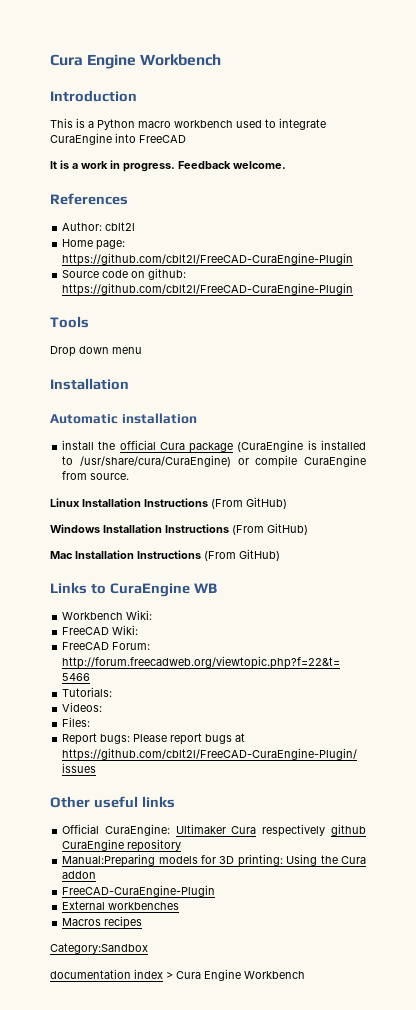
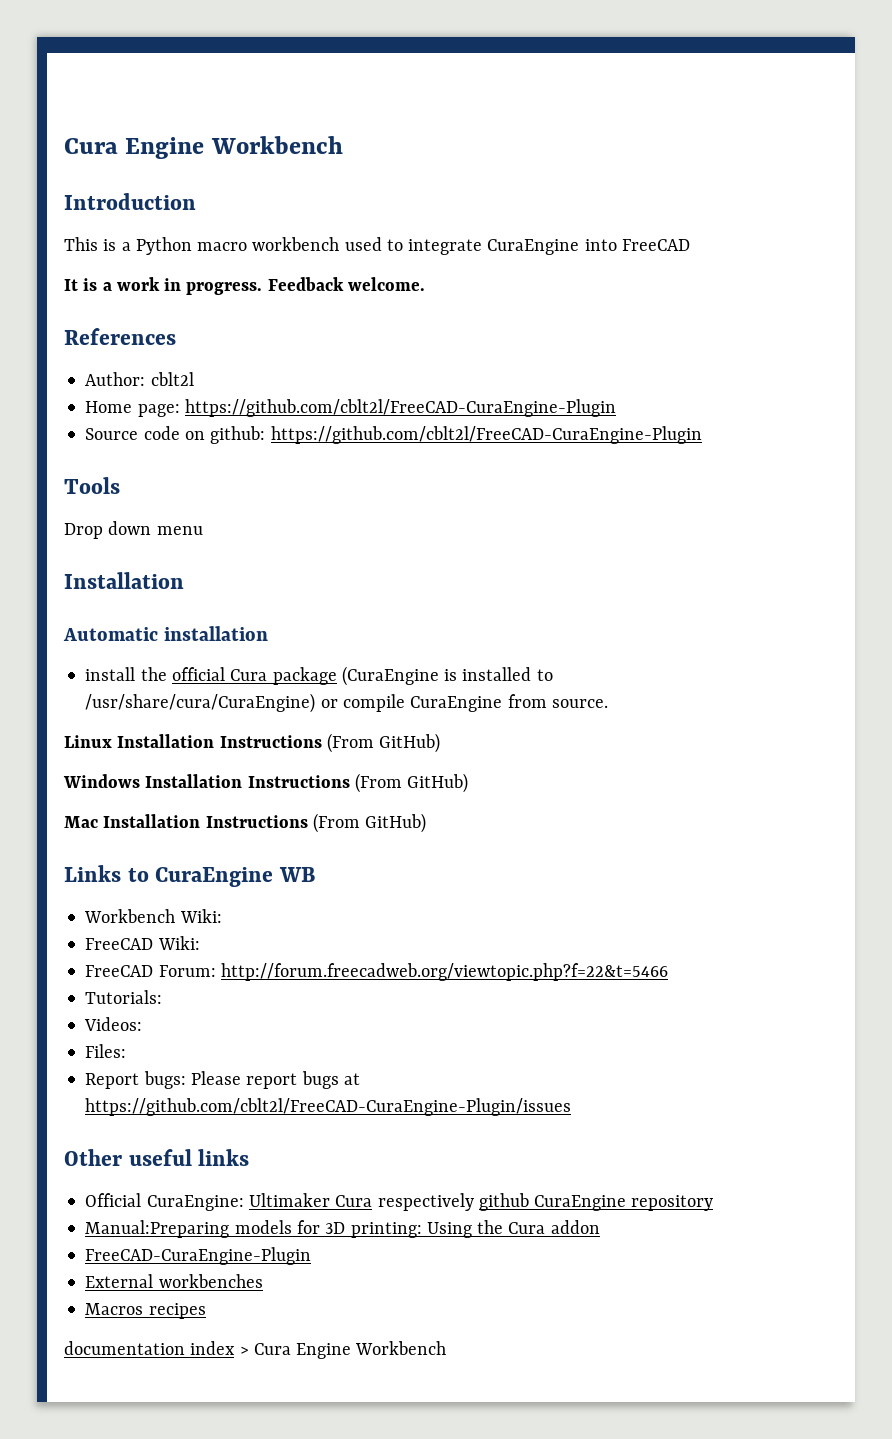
- Category:Sandbox

